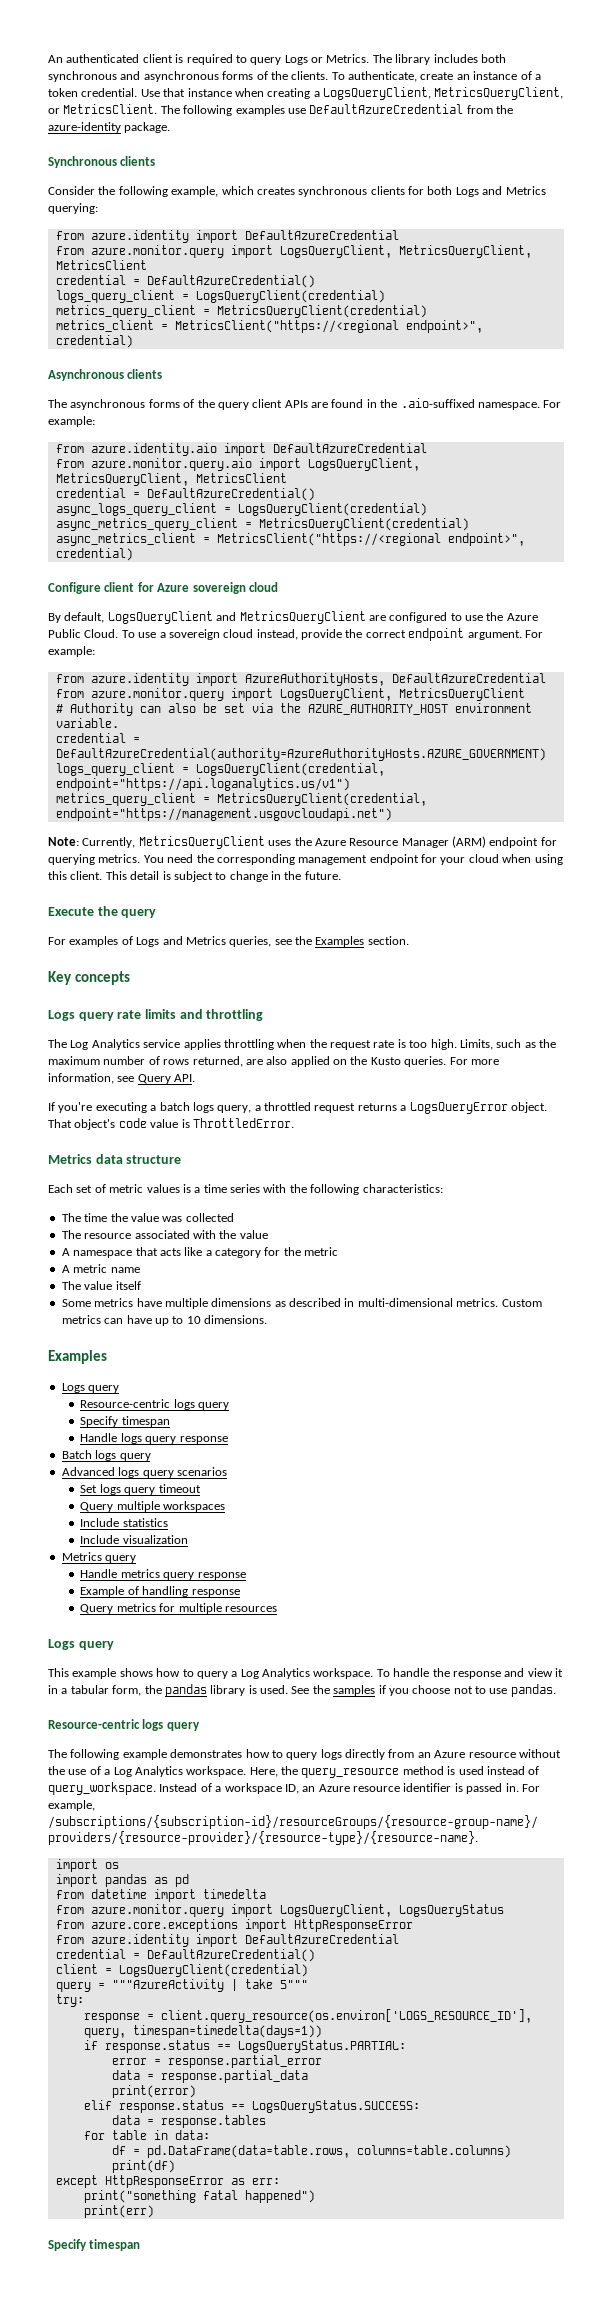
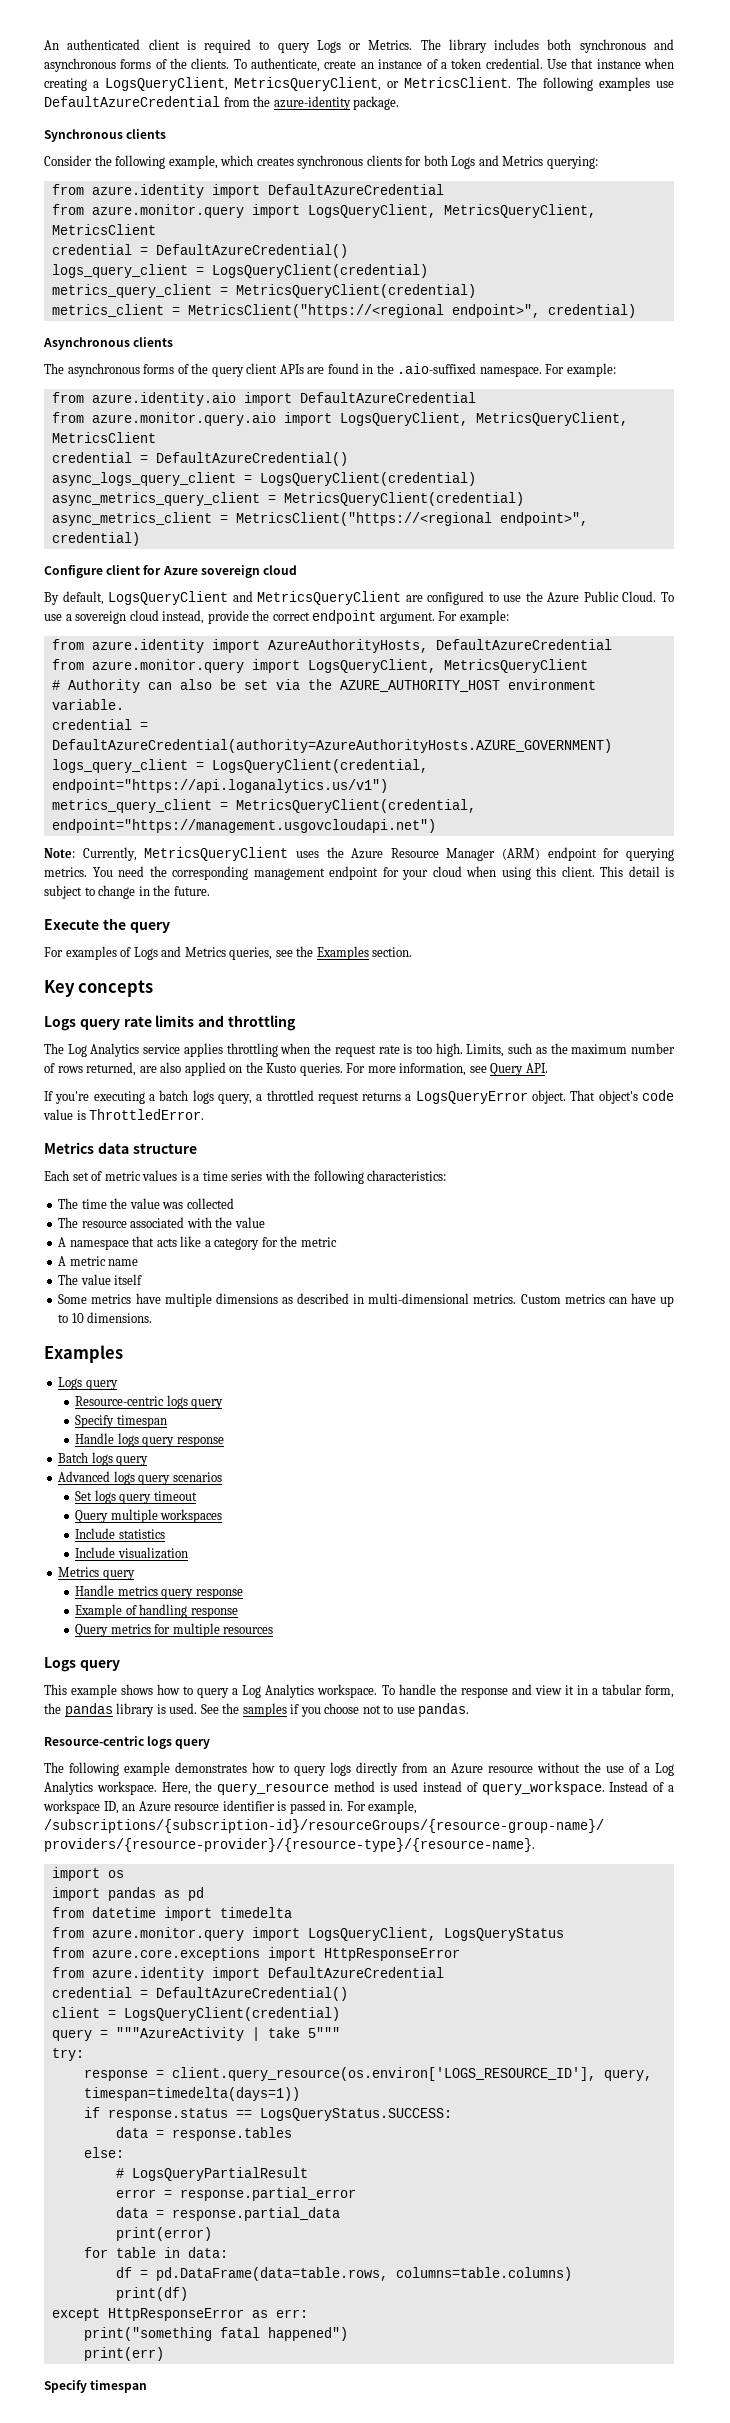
- if response.status == LogsQueryStatus.PARTIAL:
+ if response.status == LogsQueryStatus.SUCCESS:
+ data = response.tables
+ else:
+ # LogsQueryPartialResult
- elif response.status == LogsQueryStatus.SUCCESS:
- data = response.tables

